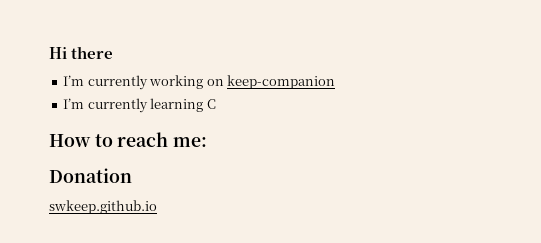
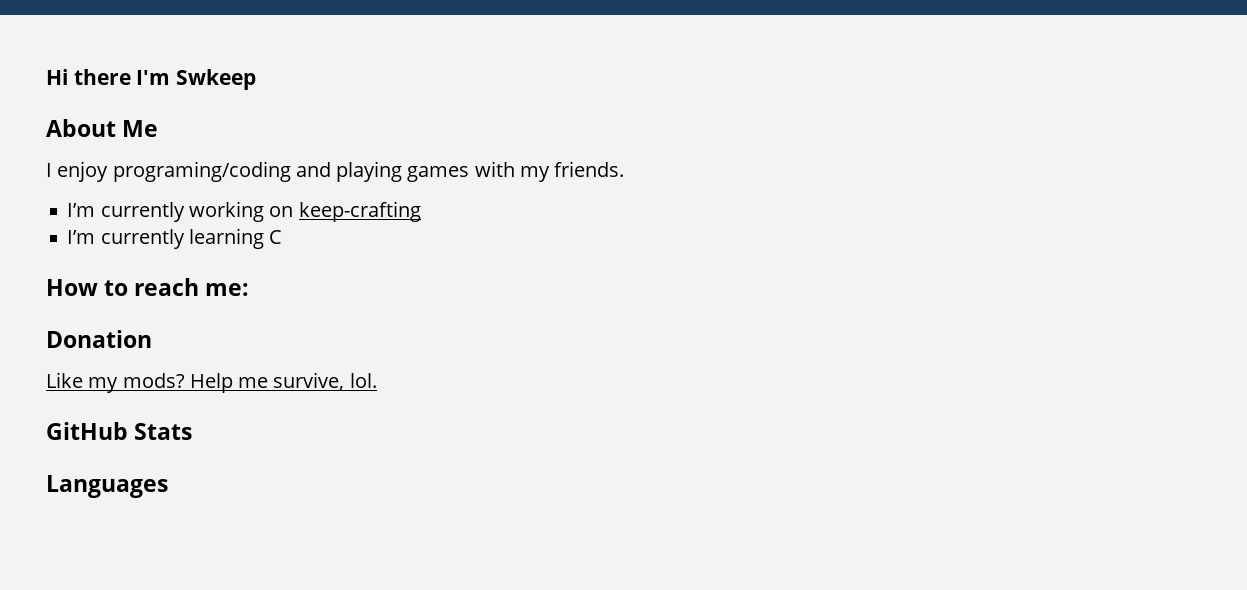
- Hi there
+ Hi there I'm Swkeep
+ About Me
+ I enjoy programing/coding and playing games with my friends.
- I’m currently working on keep-companion
+ I’m currently working on keep-crafting
- swkeep.github.io
+ Like my mods? Help me survive, lol.
+ GitHub Stats
+ Languages

